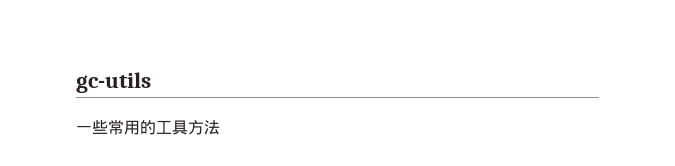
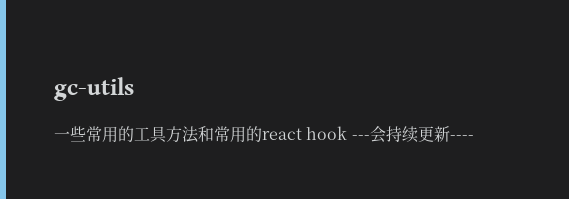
- 一些常用的工具方法
+ 一些常用的工具方法和常用的react hook ---会持续更新----

